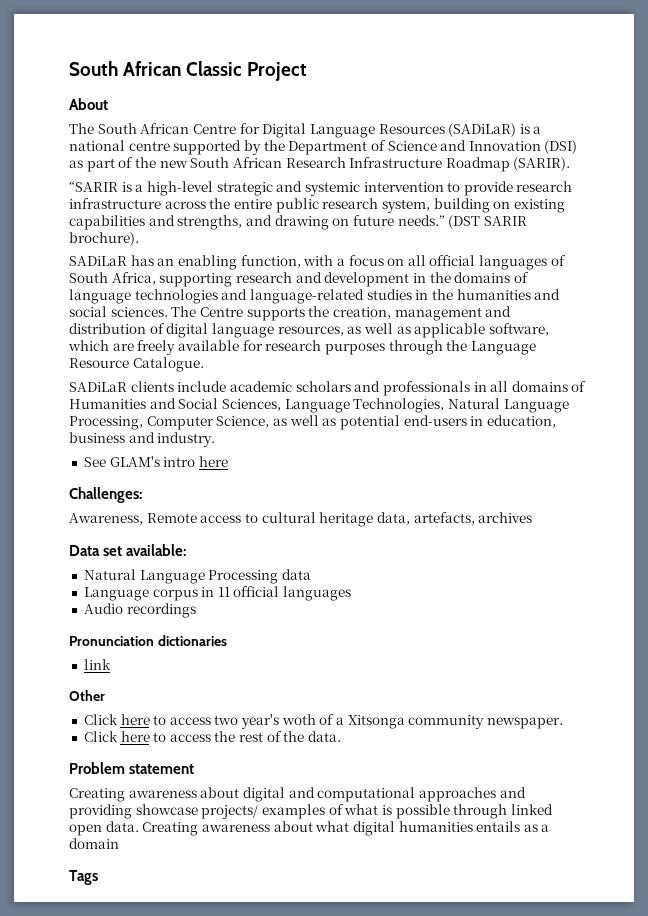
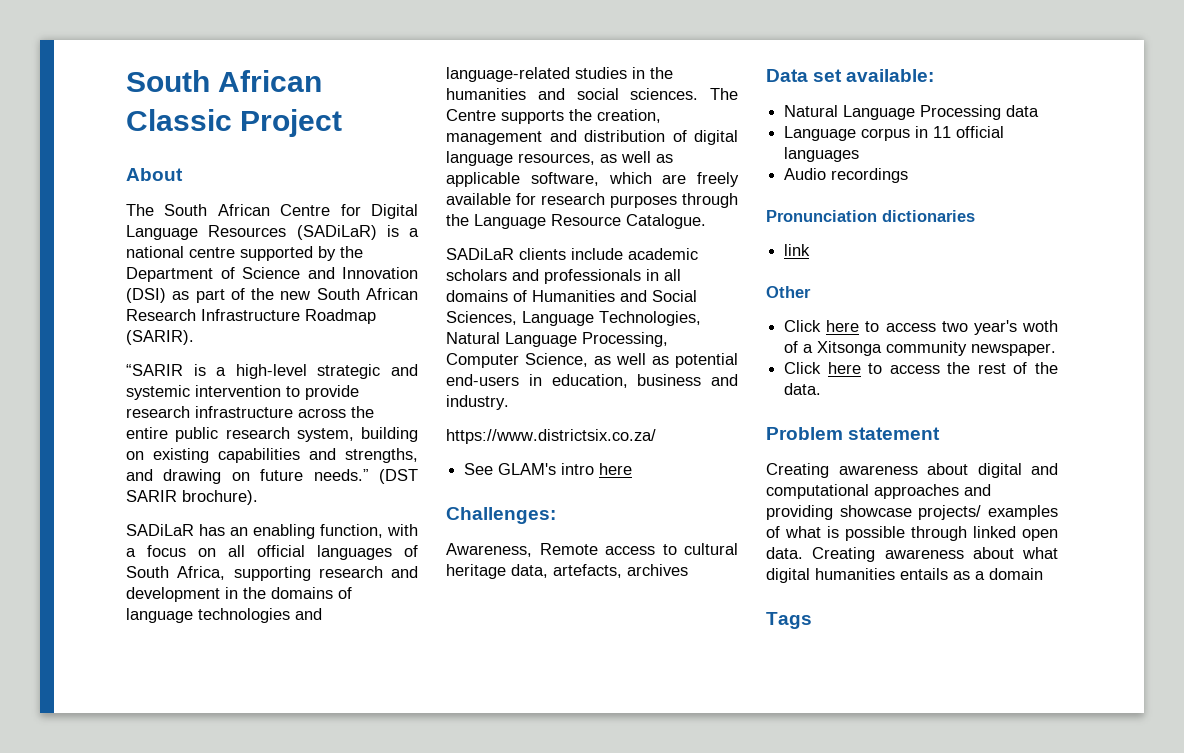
+ https://www.districtsix.co.za/

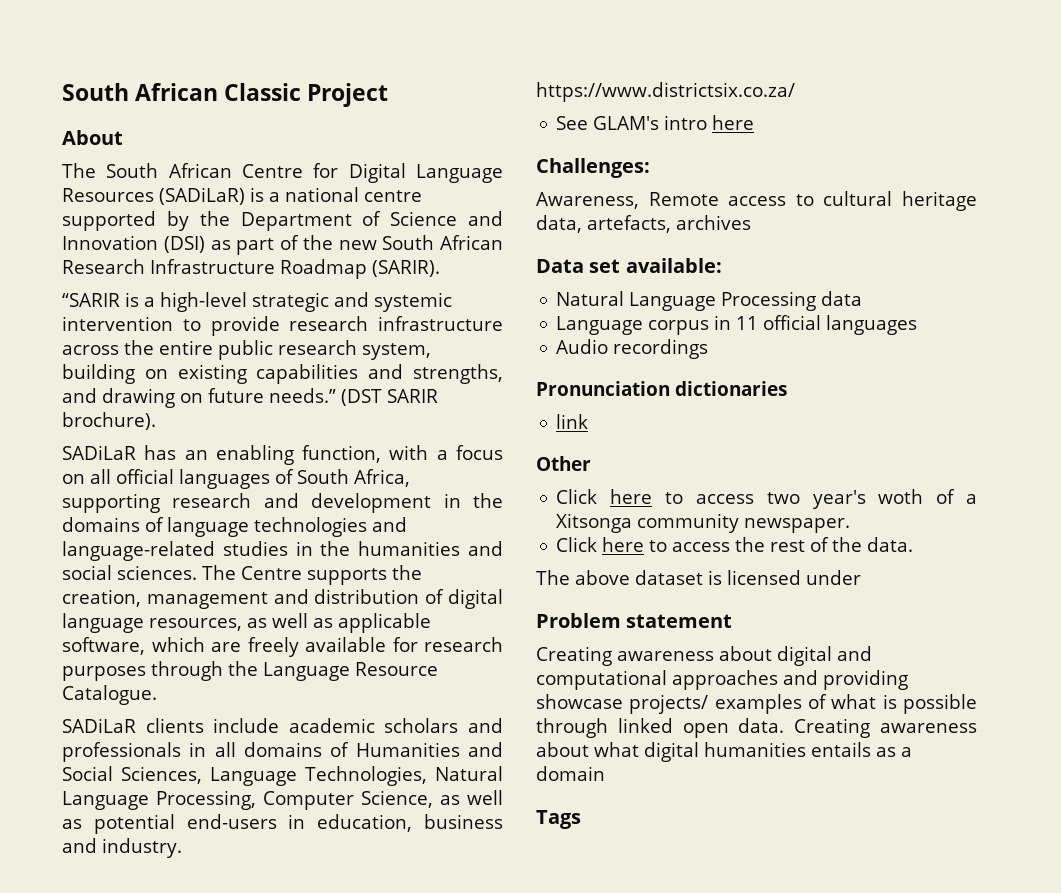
+ The above dataset is licensed under

